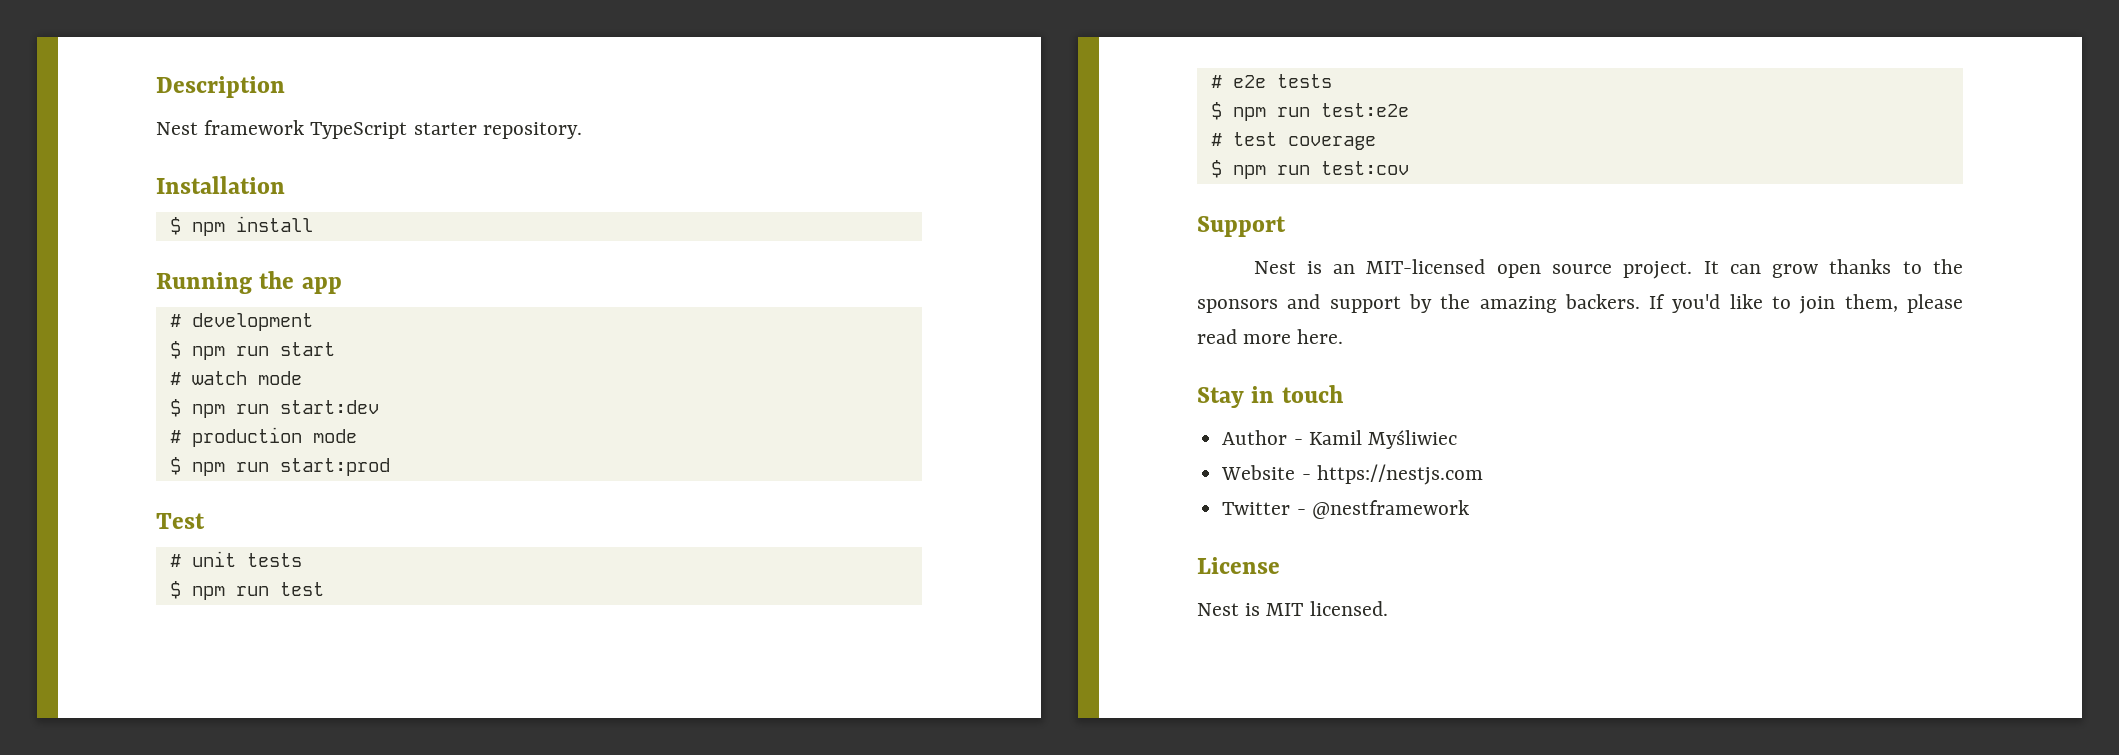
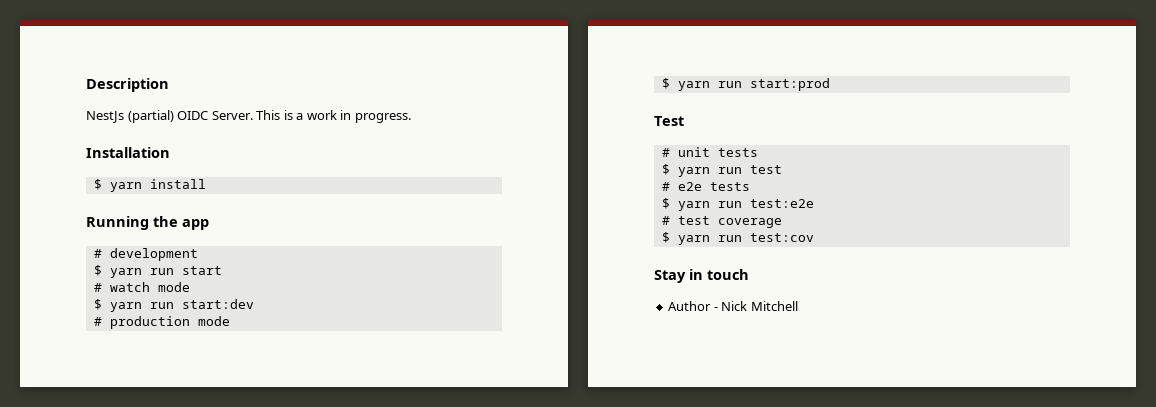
- Nest framework TypeScript starter repository.
+ NestJs (partial) OIDC Server. This is a work in progress.
- $ npm install
+ $ yarn install
- $ npm run start
+ $ yarn run start
- $ npm run start:dev
+ $ yarn run start:dev
- $ npm run start:prod
+ $ yarn run start:prod
- $ npm run test
+ $ yarn run test
- $ npm run test:e2e
+ $ yarn run test:e2e
- $ npm run test:cov
+ $ yarn run test:cov
- Support
- Nest is an MIT-licensed open source project. It can grow thanks to the sponsors and support by the amazing backers. If you'd like to join them, please read more here.
- Author - Kamil Myśliwiec
- Website - https://nestjs.com
- Twitter - @nestframework
- License
- Nest is MIT licensed.
+ Author - Nick Mitchell

